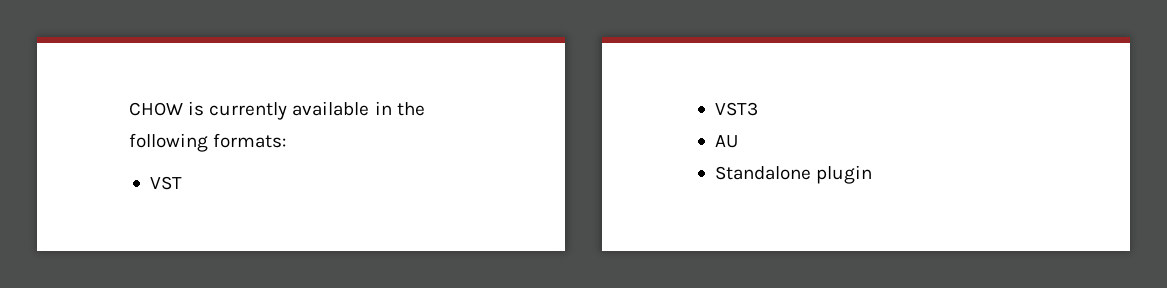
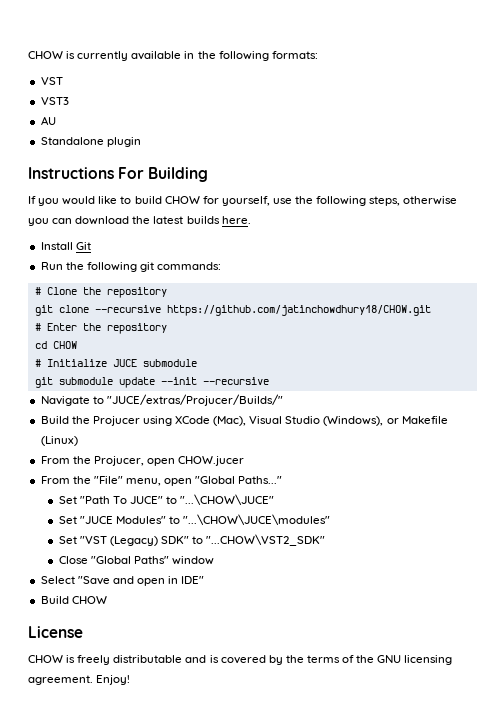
+ Instructions For Building
+ If you would like to build CHOW for yourself, use the following steps, otherwise you can download the latest builds here.
+ Install Git
+ Run the following git commands:
+ # Clone the repository
+ git clone --recursive https://github.com/jatinchowdhury18/CHOW.git
+ # Enter the repository
+ cd CHOW
+ # Initialize JUCE submodule
+ git submodule update --init --recursive
+ Navigate to "JUCE/extras/Projucer/Builds/"
+ Build the Projucer using XCode (Mac), Visual Studio (Windows), or Makefile (Linux)
+ From the Projucer, open CHOW.jucer
+ From the "File" menu, open "Global Paths..."
+ Set "Path To JUCE" to "...\CHOW\JUCE"
+ Set "JUCE Modules" to "...\CHOW\JUCE\modules"
+ Set "VST (Legacy) SDK" to "...CHOW\VST2_SDK"
+ Close "Global Paths" window
+ Select "Save and open in IDE"
+ Build CHOW
+ License
+ CHOW is freely distributable and is covered by the terms of the GNU licensing agreement. Enjoy!

